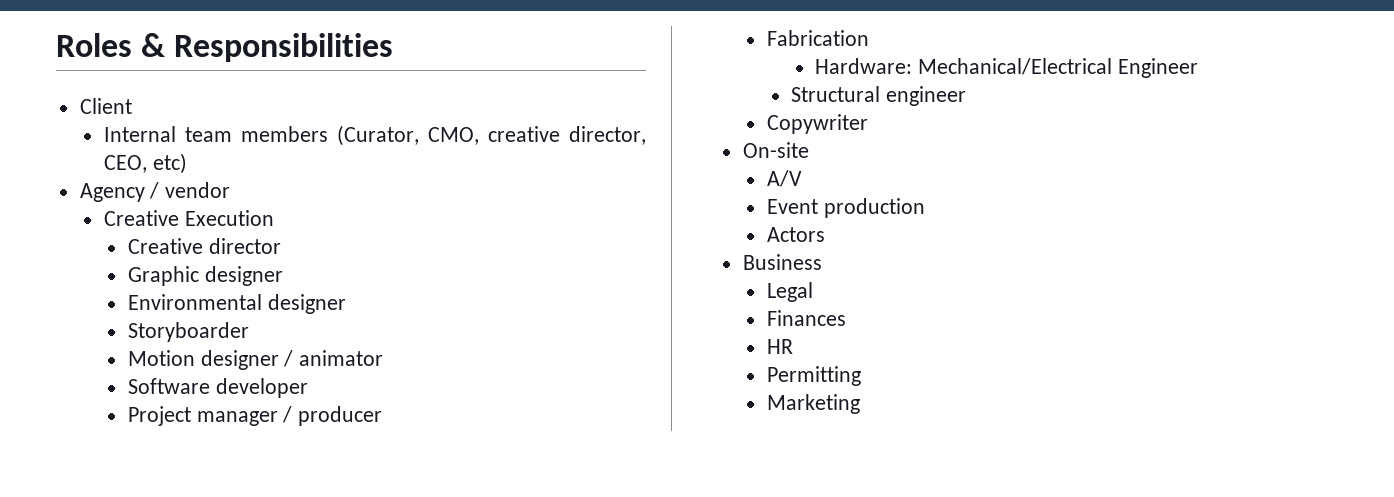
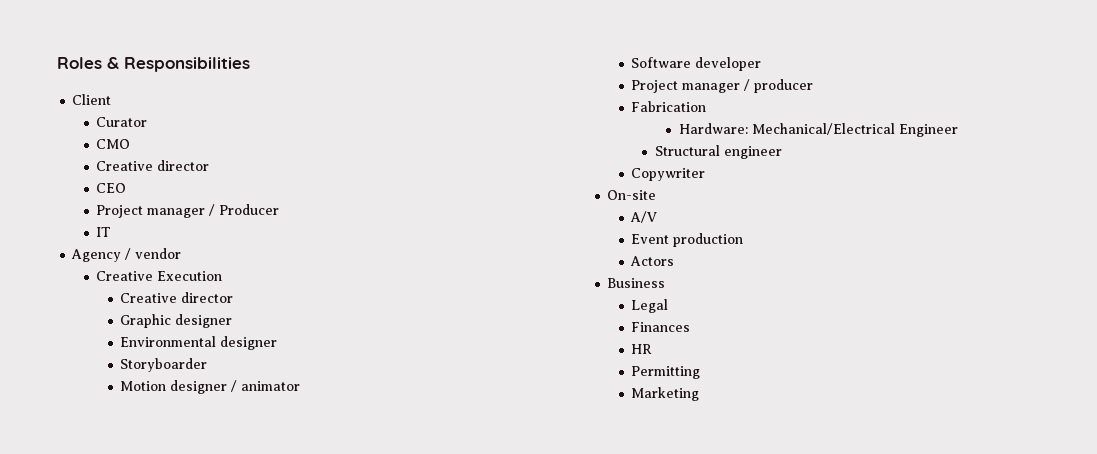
- Internal team members (Curator, CMO, creative director, CEO, etc)
+ Curator
+ CMO
+ Creative director
+ CEO
+ Project manager / Producer
+ IT

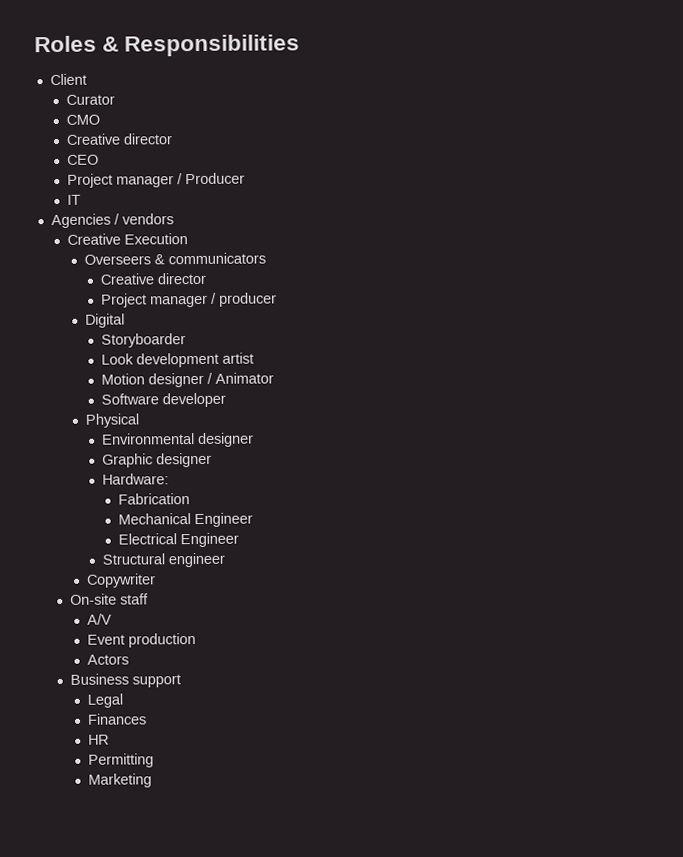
- Agency / vendor
+ Agencies / vendors
  Creative Execution
+ Overseers & communicators
  Creative director
+ Project manager / producer
+ Digital
+ Storyboarder
+ Look development artist
+ Motion designer / Animator
+ Software developer
+ Physical
+ Environmental designer
  Graphic designer
- Environmental designer
- Storyboarder
- Motion designer / animator
- Software developer
- Project manager / producer
+ Hardware:
  Fabrication
- Hardware: Mechanical/Electrical Engineer
+ Mechanical Engineer
+ Electrical Engineer
- On-site
+ On-site staff
- Business
+ Business support

